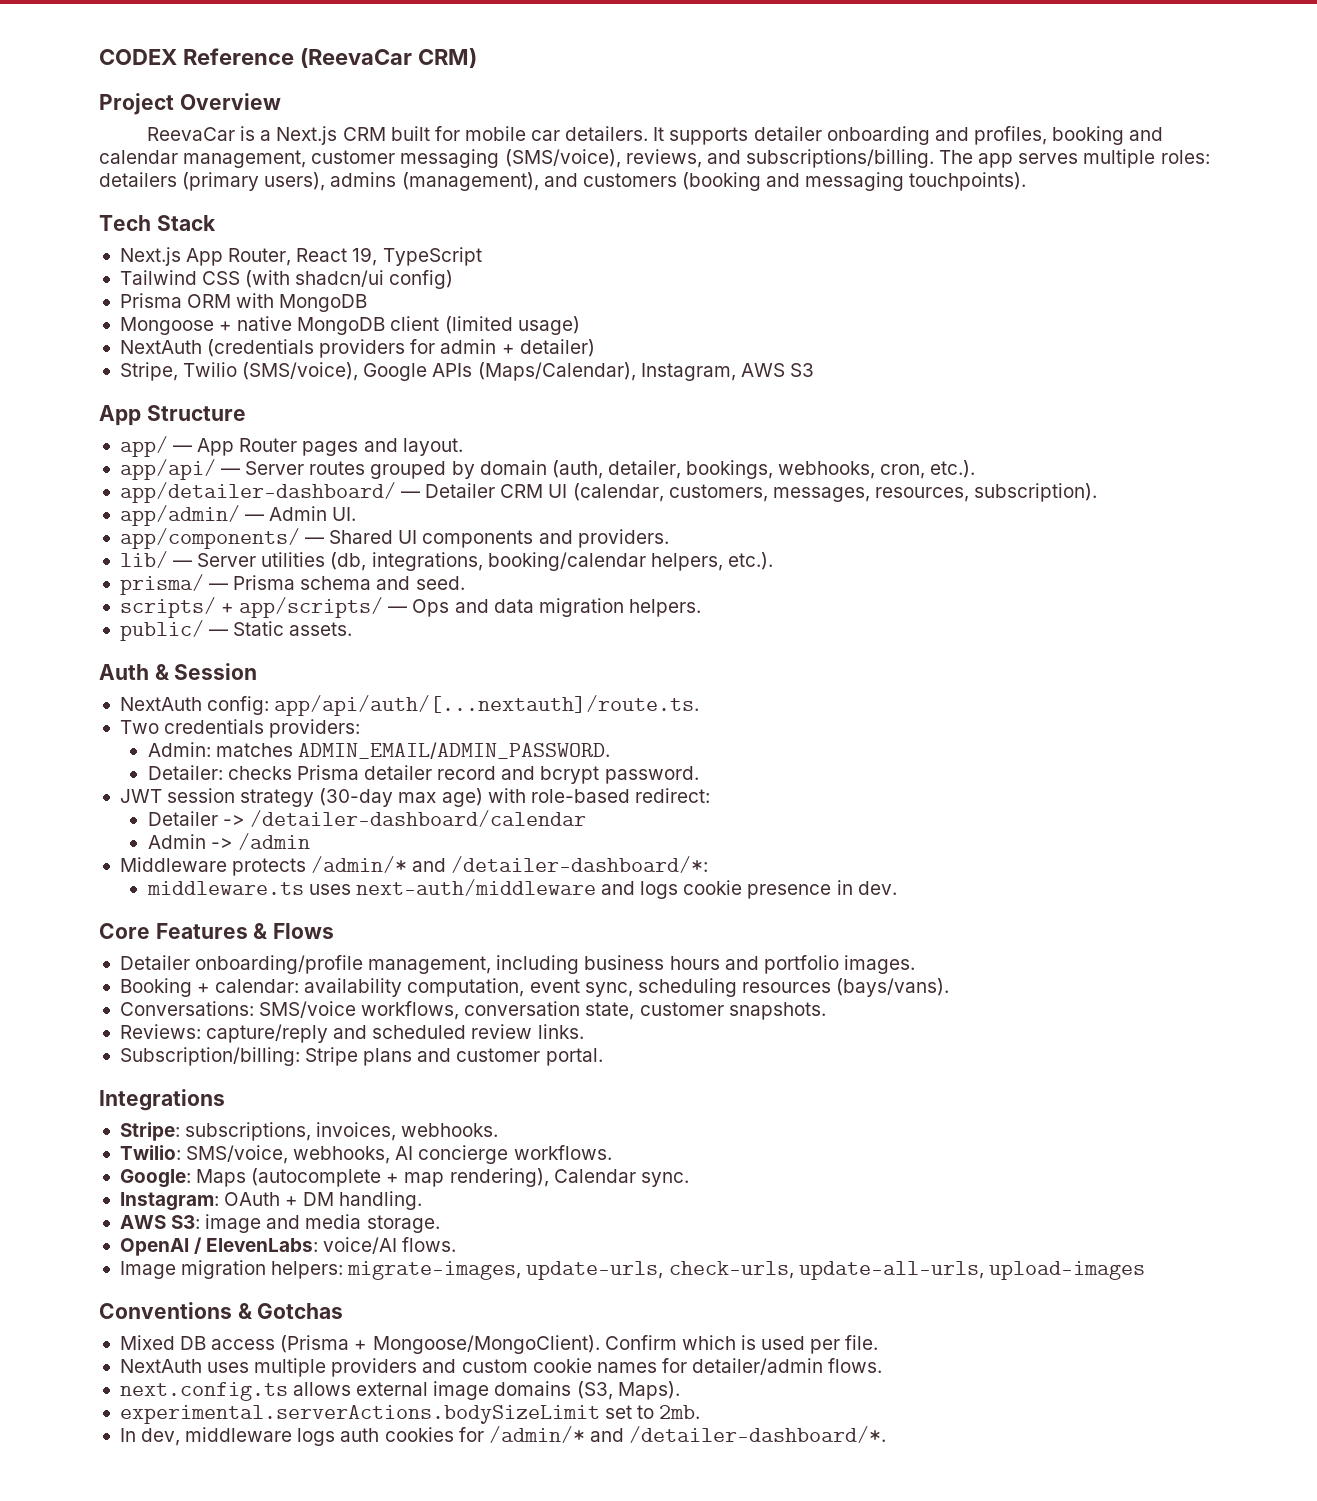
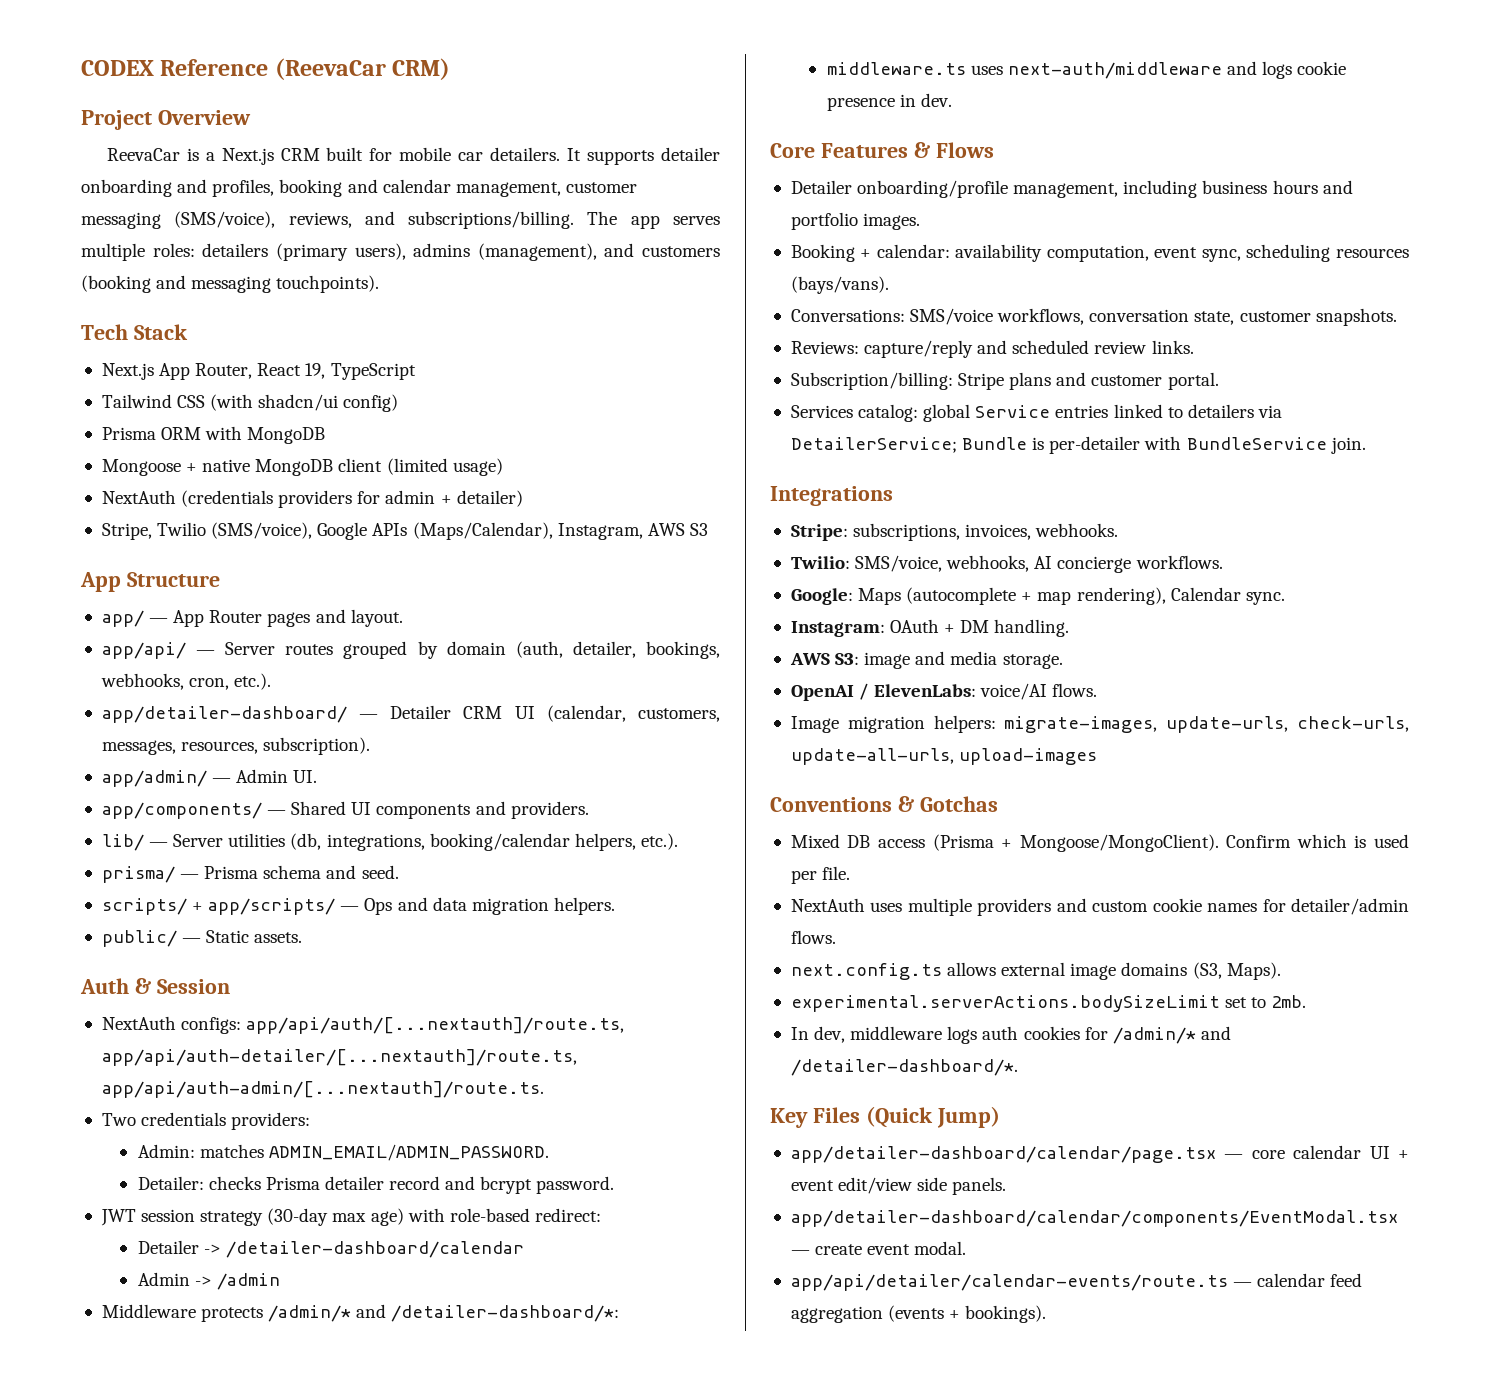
- NextAuth config: app/api/auth/[...nextauth]/route.ts.
+ NextAuth configs: app/api/auth/[...nextauth]/route.ts, app/api/auth-detailer/[...nextauth]/route.ts, app/api/auth-admin/[...nextauth]/route.ts.
+ Services catalog: global Service entries linked to detailers via DetailerService; Bundle is per-detailer with BundleService join.
+ Key Files (Quick Jump)
+ app/detailer-dashboard/calendar/page.tsx — core calendar UI + event edit/view side panels.
+ app/detailer-dashboard/calendar/components/EventModal.tsx — create event modal.
+ app/api/detailer/calendar-events/route.ts — calendar feed aggregation (events + bookings).

